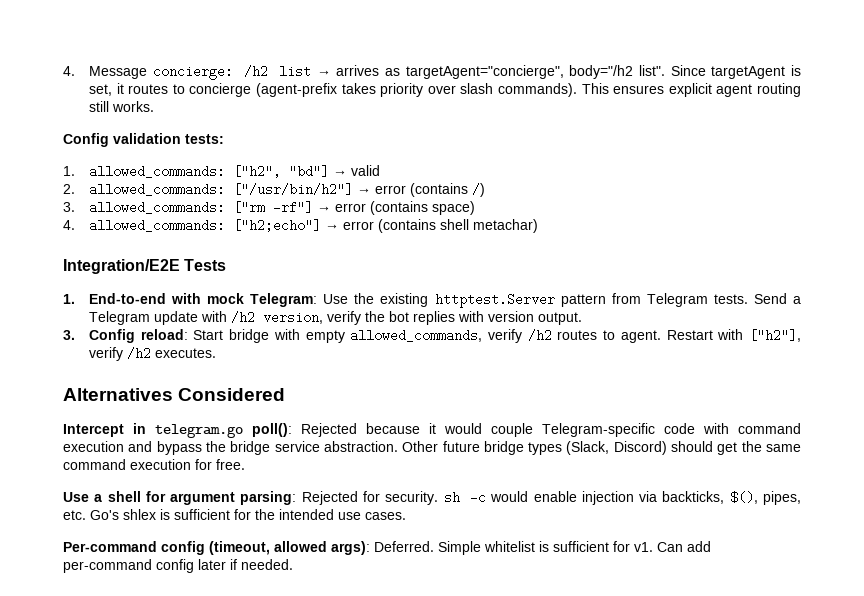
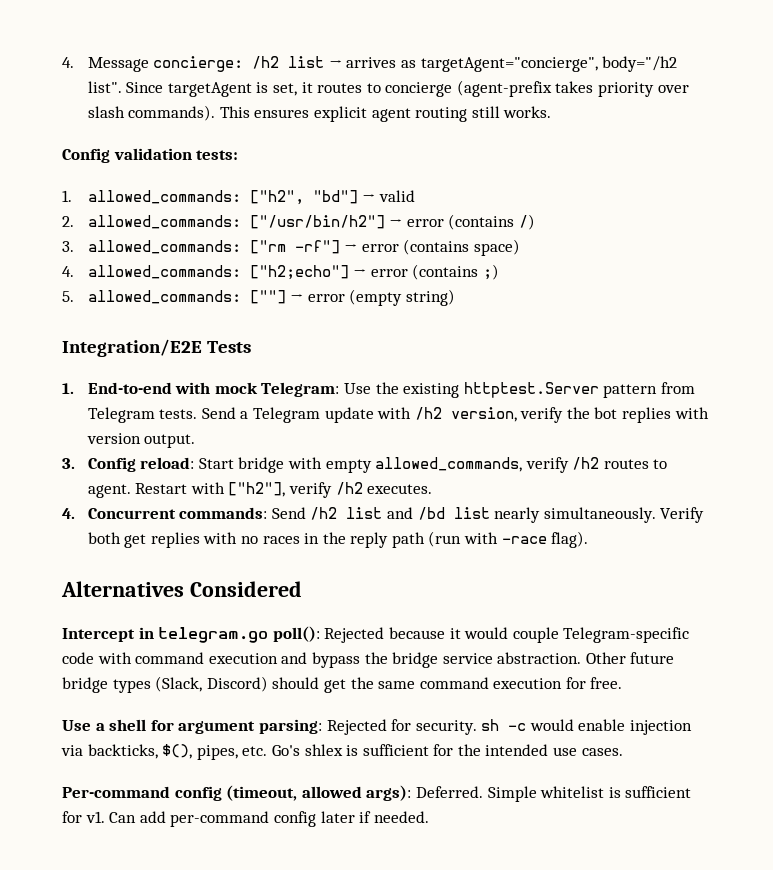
- 4. allowed_commands: ["h2;echo"] → error (contains shell metachar)
+ 4. allowed_commands: ["h2;echo"] → error (contains ;)
+ 5. allowed_commands: [""] → error (empty string)
+ 4. Concurrent commands: Send /h2 list and /bd list nearly simultaneously. Verify both get replies with no races in the reply path (run with -race flag).

